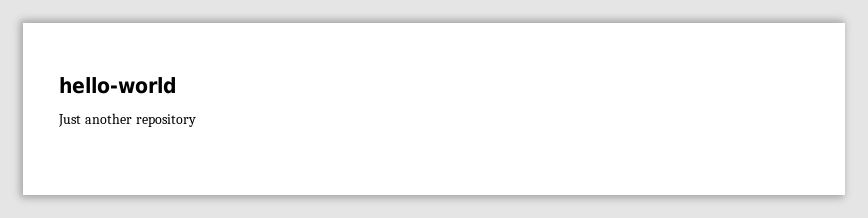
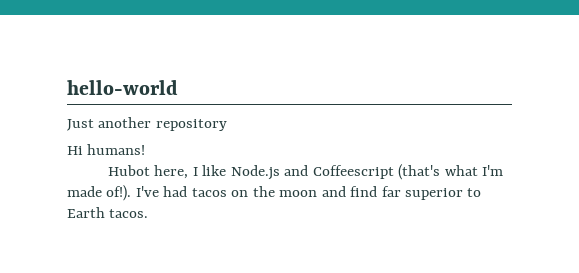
+ Hi humans!
+ Hubot here, I like Node.js and Coffeescript (that's what I'm made of!). I've had tacos on the moon and find far superior to Earth tacos.

